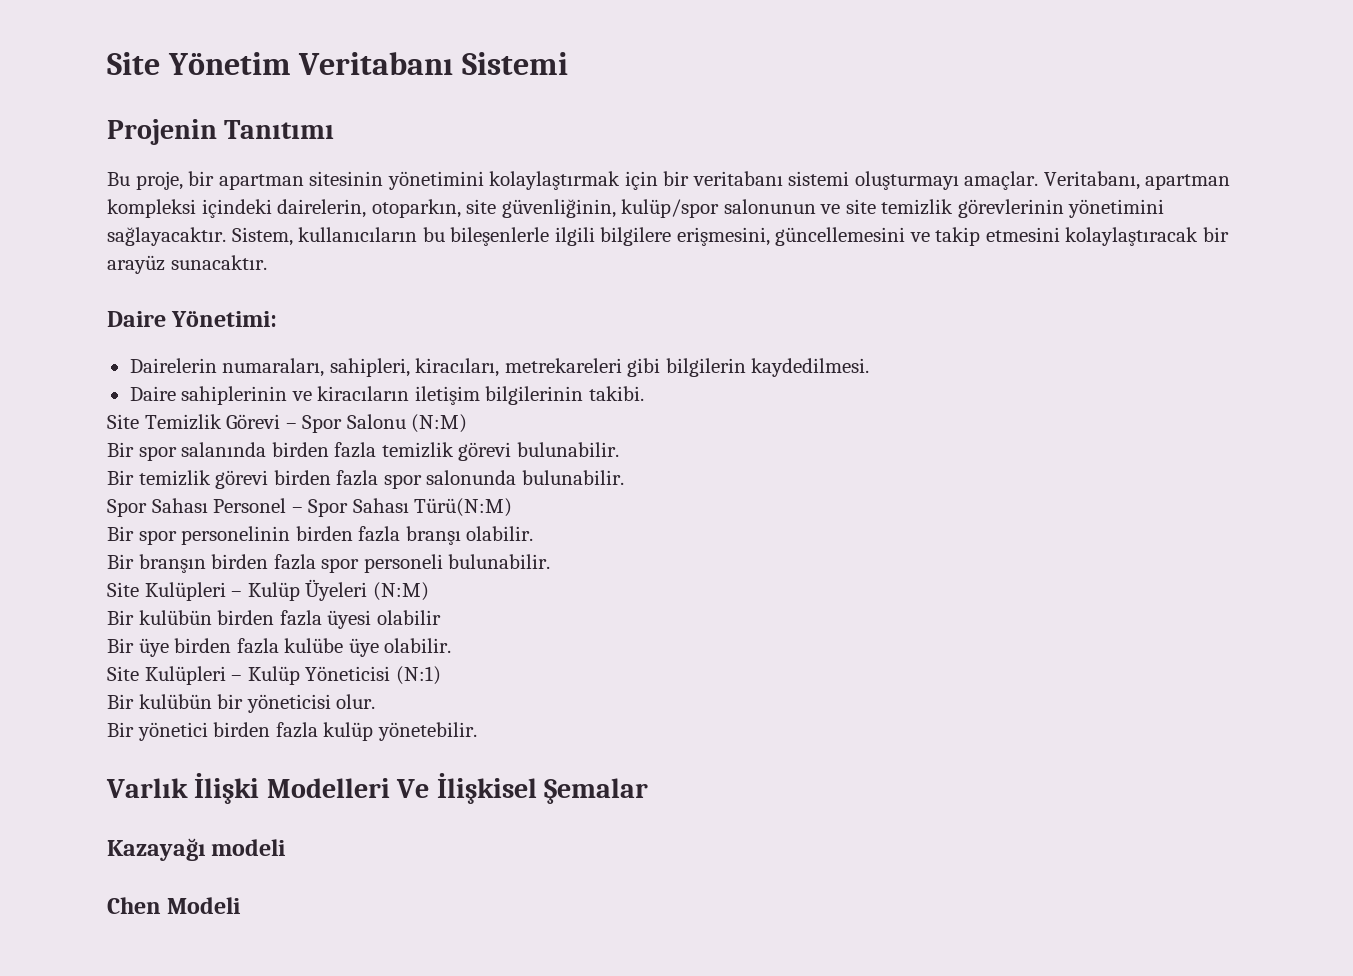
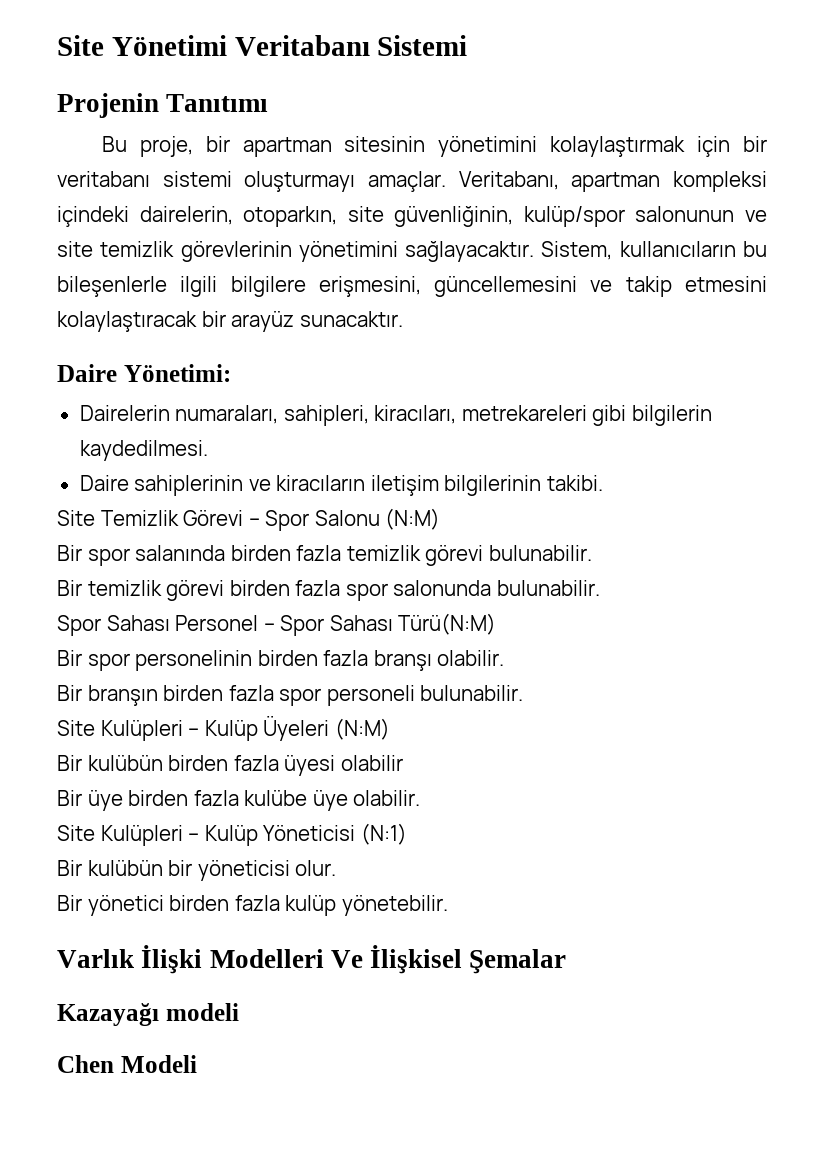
- Site Yönetim Veritabanı Sistemi
+ Site Yönetimi Veritabanı Sistemi

